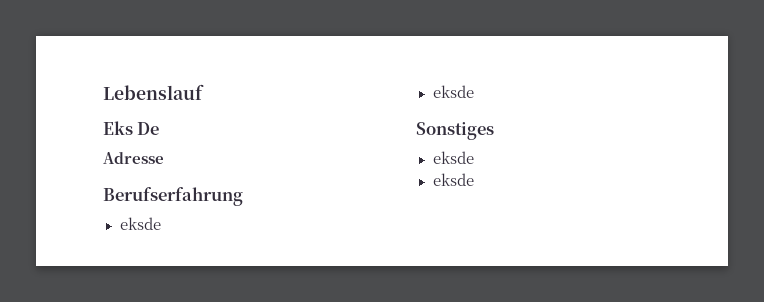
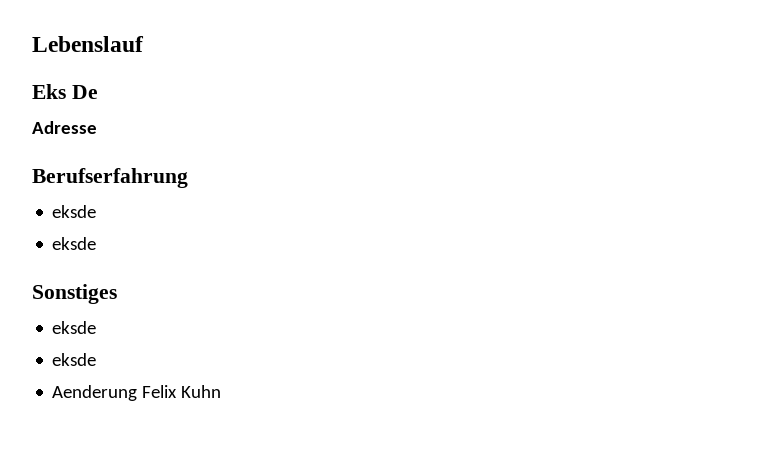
+ Aenderung Felix Kuhn

